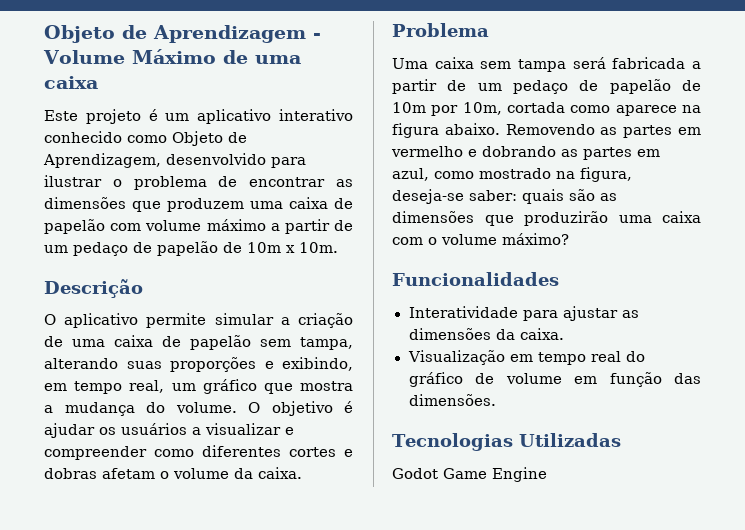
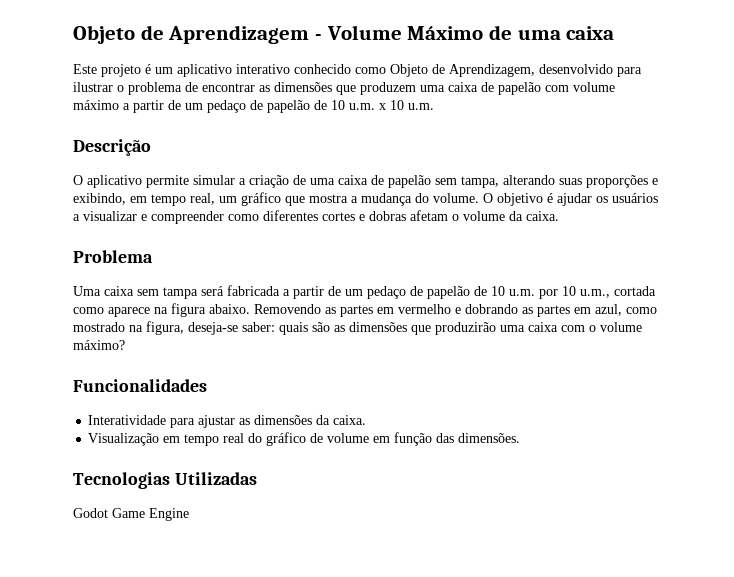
- Este projeto é um aplicativo interativo conhecido como Objeto de Aprendizagem, desenvolvido para ilustrar o problema de encontrar as dimensões que produzem uma caixa de papelão com volume máximo a partir de um pedaço de papelão de 10m x 10m.
+ Este projeto é um aplicativo interativo conhecido como Objeto de Aprendizagem, desenvolvido para ilustrar o problema de encontrar as dimensões que produzem uma caixa de papelão com volume máximo a partir de um pedaço de papelão de 10 u.m. x 10 u.m.
- Uma caixa sem tampa será fabricada a partir de um pedaço de papelão de 10m por 10m, cortada como aparece na figura abaixo.
+ Uma caixa sem tampa será fabricada a partir de um pedaço de papelão de 10 u.m. por 10 u.m., cortada como aparece na figura abaixo.

